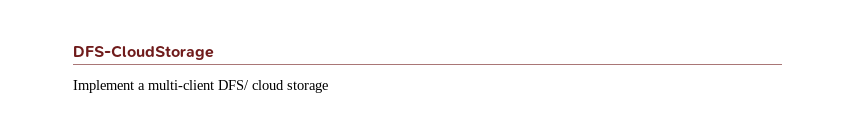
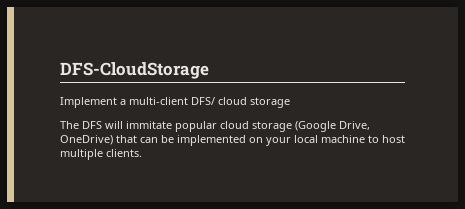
+ The DFS will immitate popular cloud storage (Google Drive, OneDrive) that can be implemented on your local machine to host multiple clients.

